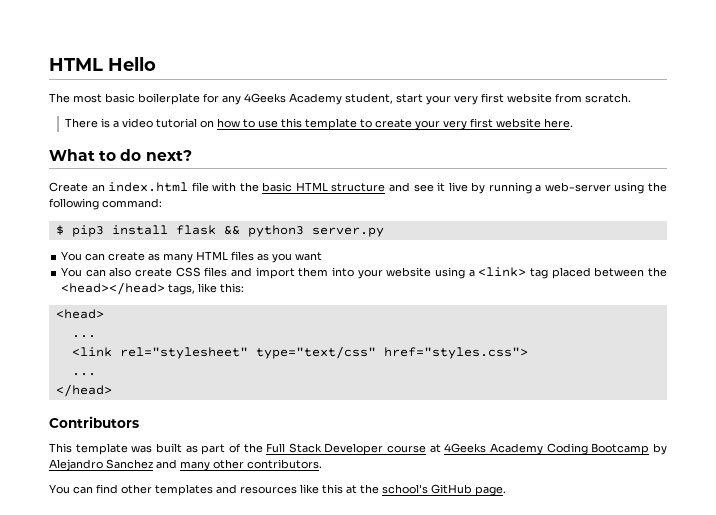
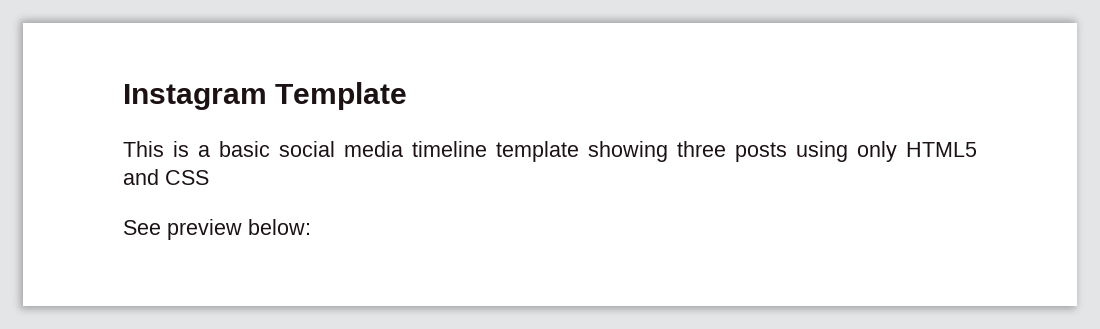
- HTML Hello
- The most basic boilerplate for any 4Geeks Academy student, start your very first website from scratch.
- There is a video tutorial on how to use this template to create your very first website here.
- What to do next?
- Create an index.html file with the basic HTML structure and see it live by running a web-server using the following command:
- $ pip3 install flask && python3 server.py
- You can create as many HTML files as you want
- You can also create CSS files and import them into your website using a <link> tag placed between the <head></head> tags, like this:
- <head>
- ...
- <link rel="stylesheet" type="text/css" href="styles.css">
- ...
- </head>
- Contributors
- This template was built as part of the Full Stack Developer course at 4Geeks Academy Coding Bootcamp by Alejandro Sanchez and many other contributors.
- You can find other templates and resources like this at the school's GitHub page.
+ Instagram Template
+ This is a basic social media timeline template showing three posts using only HTML5 and CSS
+ See preview below:

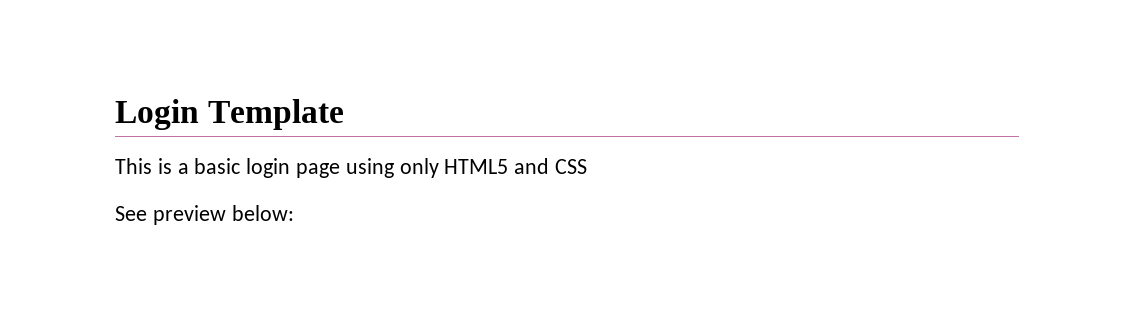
- Instagram Template
+ Login Template
- This is a basic social media timeline template showing three posts using only HTML5 and CSS
+ This is a basic login page using only HTML5 and CSS

